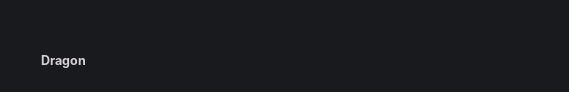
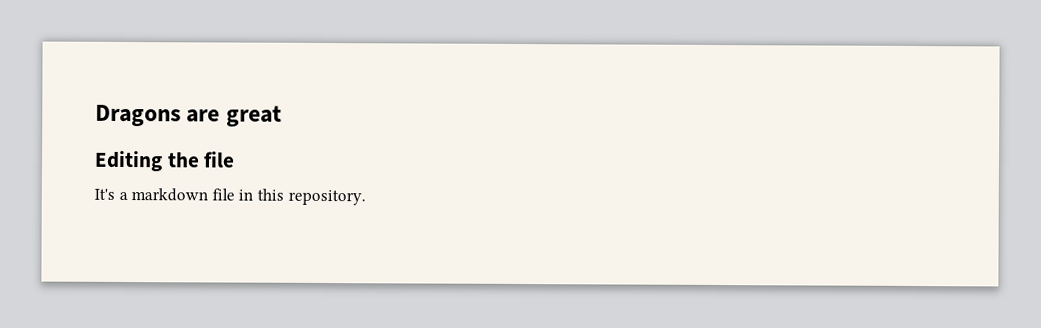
- Dragon
+ Dragons are great
+ Editing the file
+ It's a markdown file in this repository.

